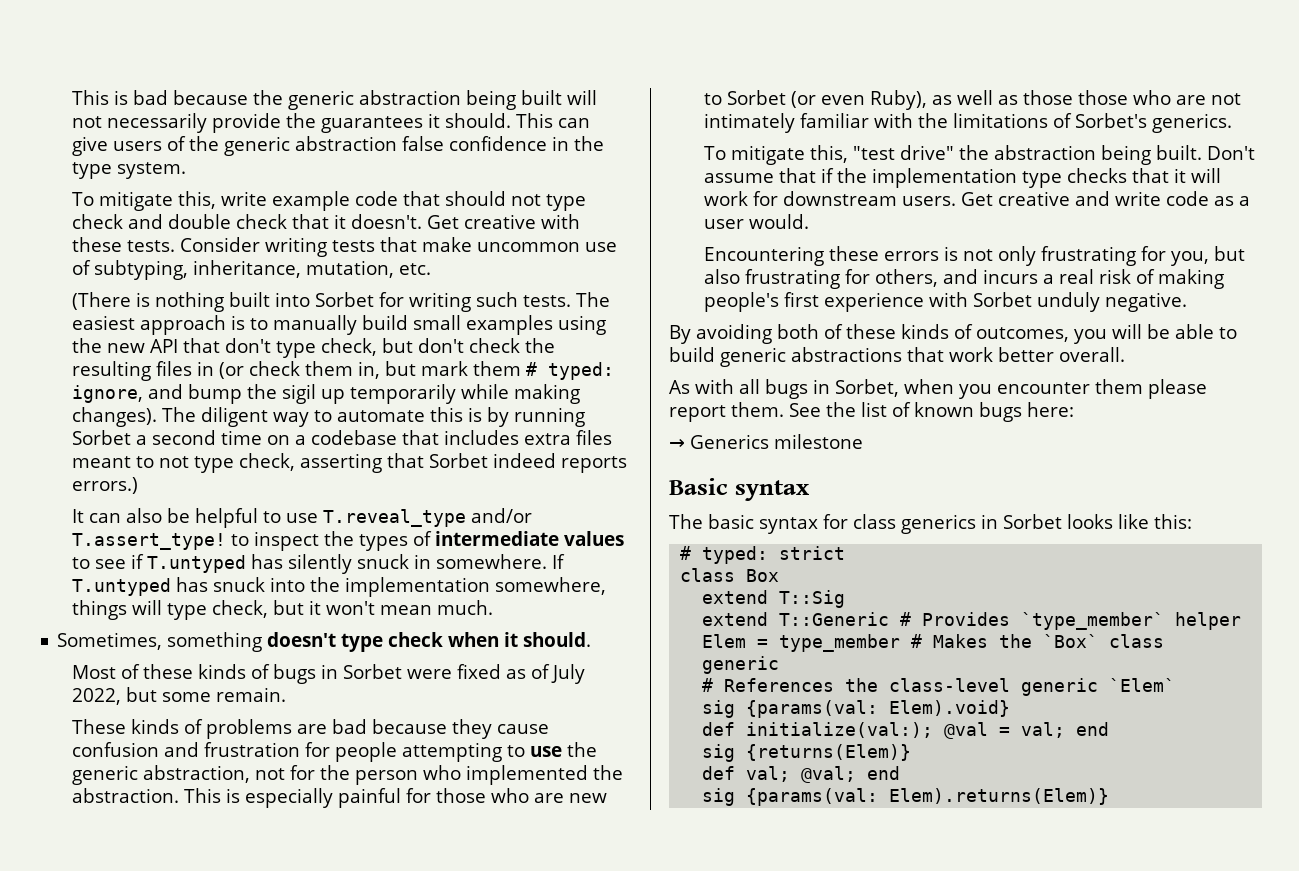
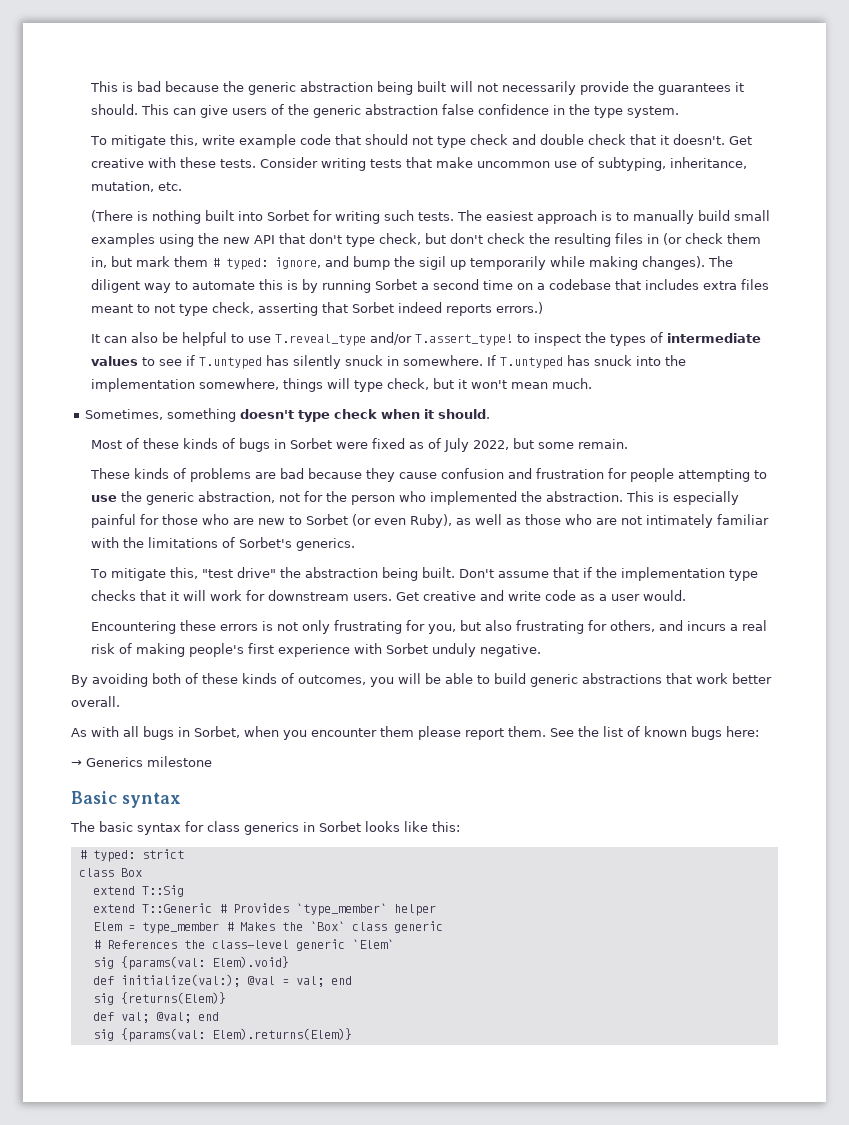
- This is especially painful for those who are new to Sorbet (or even Ruby), as well as those those who are not intimately familiar with the limitations of Sorbet's generics.
+ This is especially painful for those who are new to Sorbet (or even Ruby), as well as those who are not intimately familiar with the limitations of Sorbet's generics.

